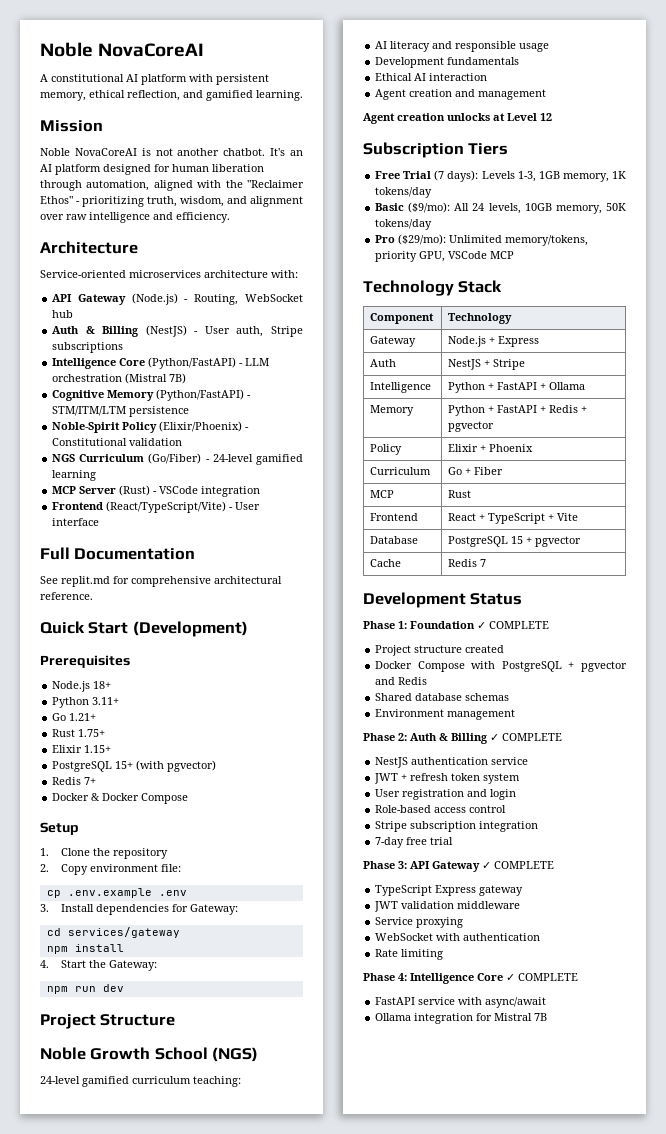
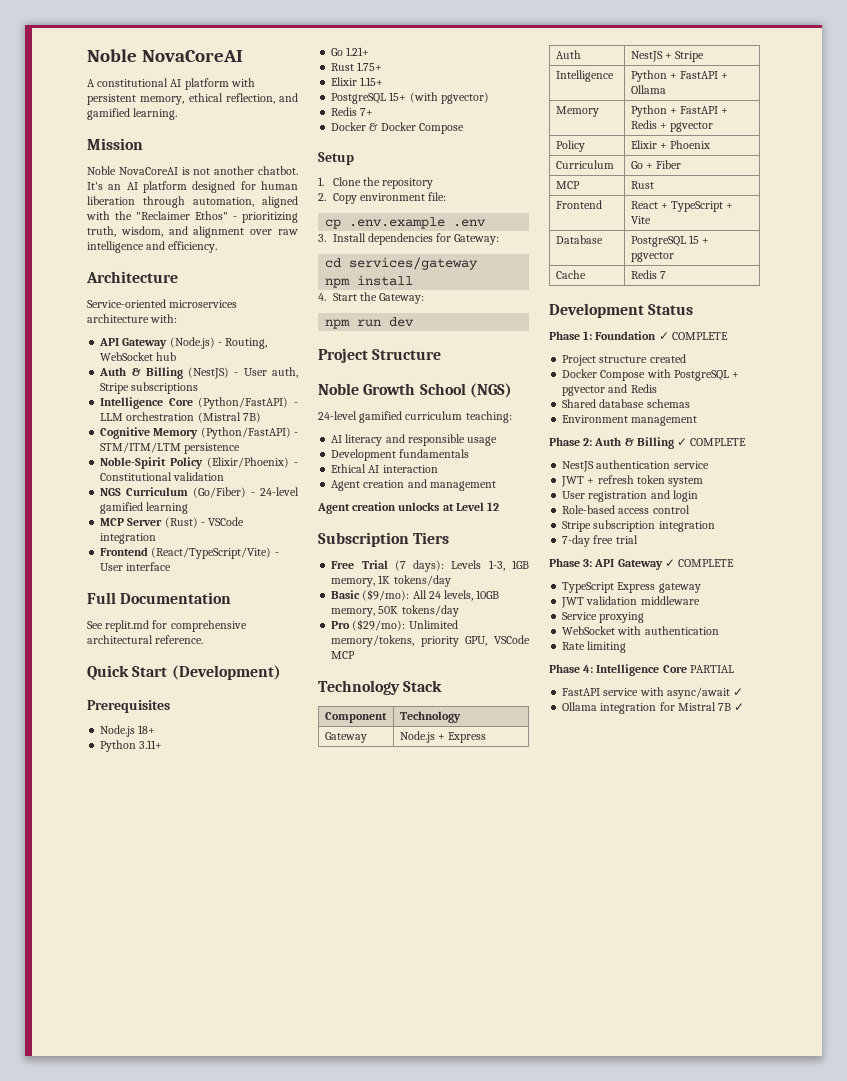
- Phase 4: Intelligence Core ✓ COMPLETE
+ Phase 4: Intelligence Core PARTIAL
- FastAPI service with async/await
+ FastAPI service with async/await ✓
- Ollama integration for Mistral 7B
+ Ollama integration for Mistral 7B ✓

